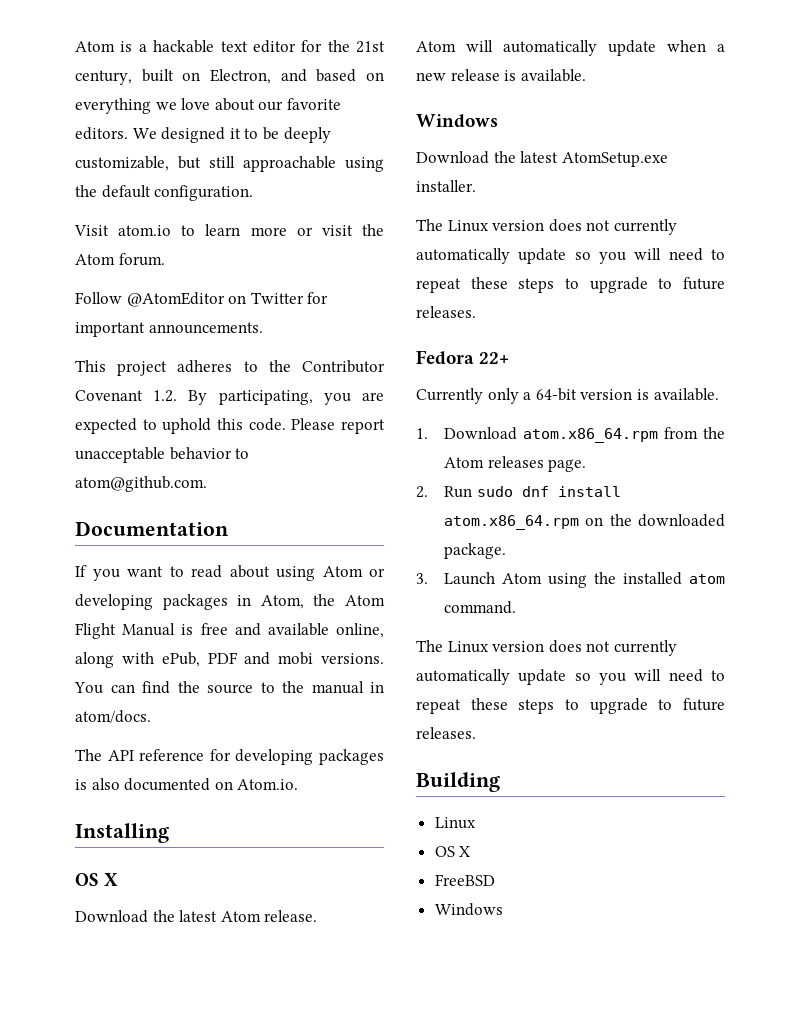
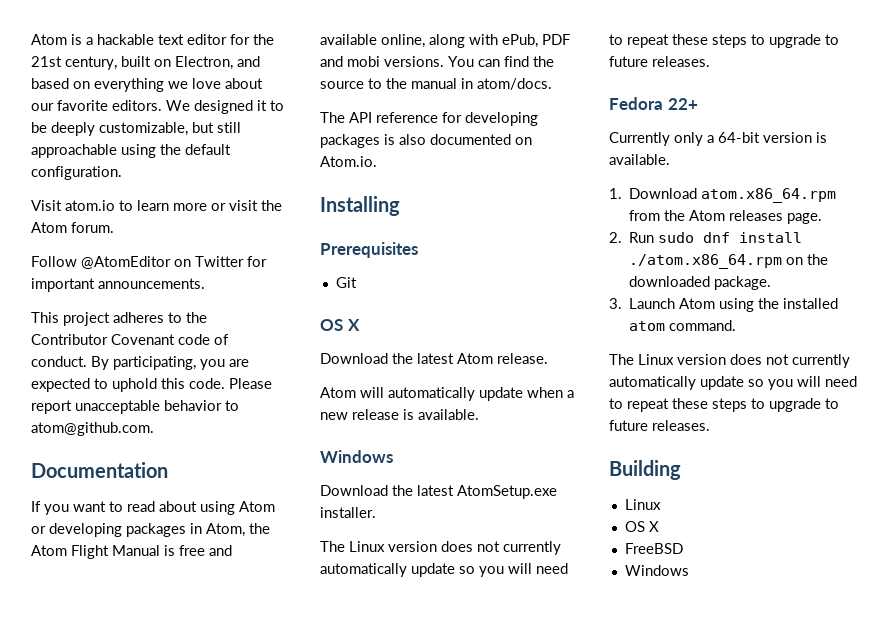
- This project adheres to the Contributor Covenant 1.2. By participating, you are expected to uphold this code.
+ This project adheres to the Contributor Covenant code of conduct. By participating, you are expected to uphold this code.
+ Prerequisites
+ Git
- 2. Run sudo dnf install atom.x86_64.rpm on the downloaded package.
+ 2. Run sudo dnf install ./atom.x86_64.rpm on the downloaded package.

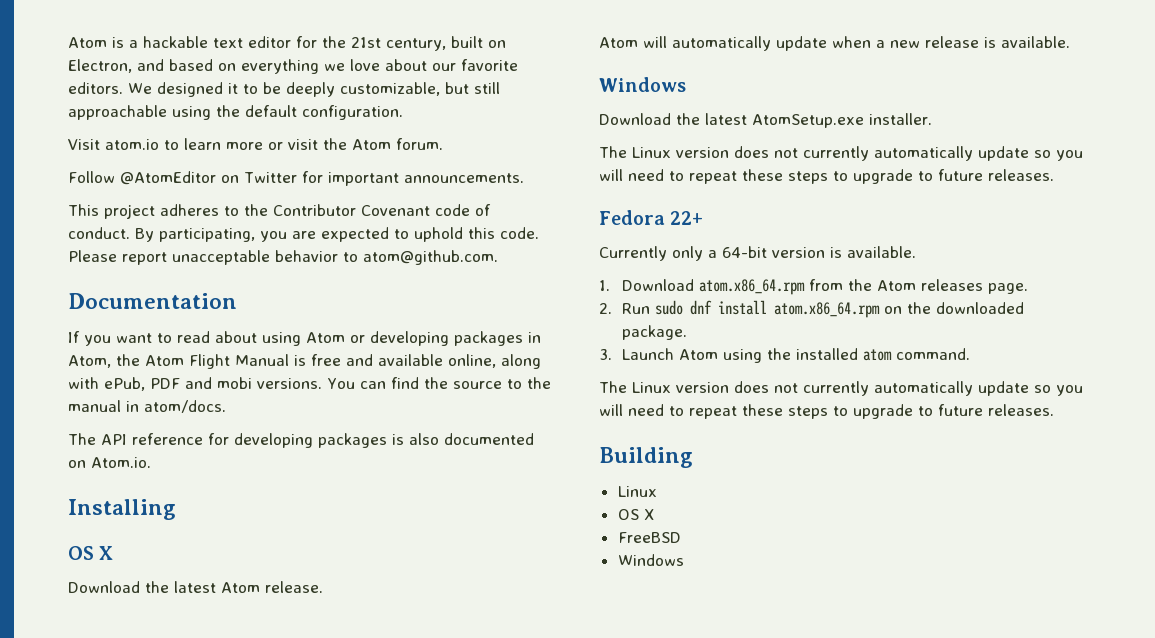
- Prerequisites
- Git
- 2. Run sudo dnf install ./atom.x86_64.rpm on the downloaded package.
+ 2. Run sudo dnf install atom.x86_64.rpm on the downloaded package.

